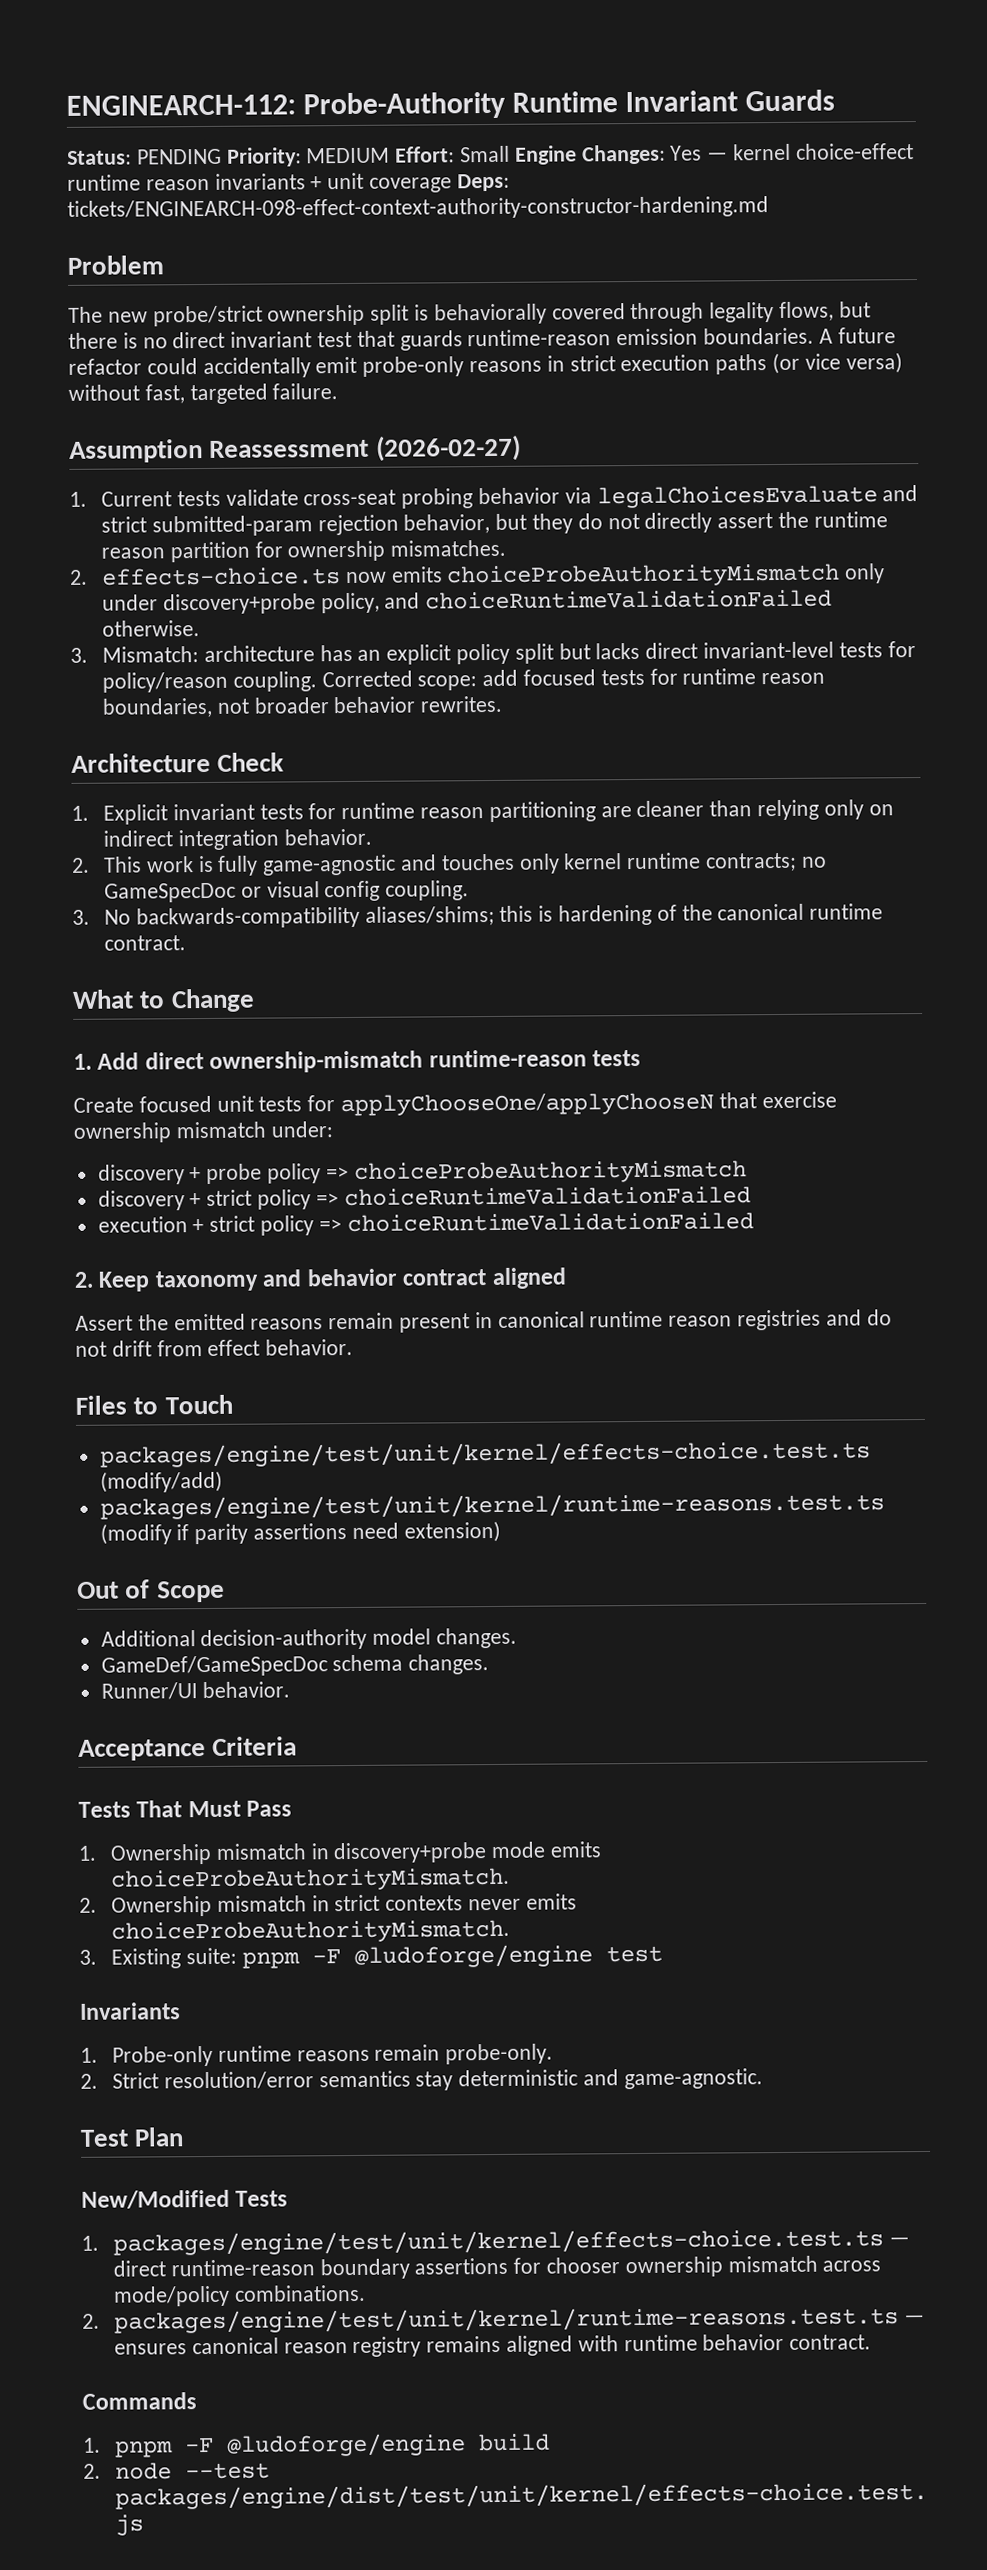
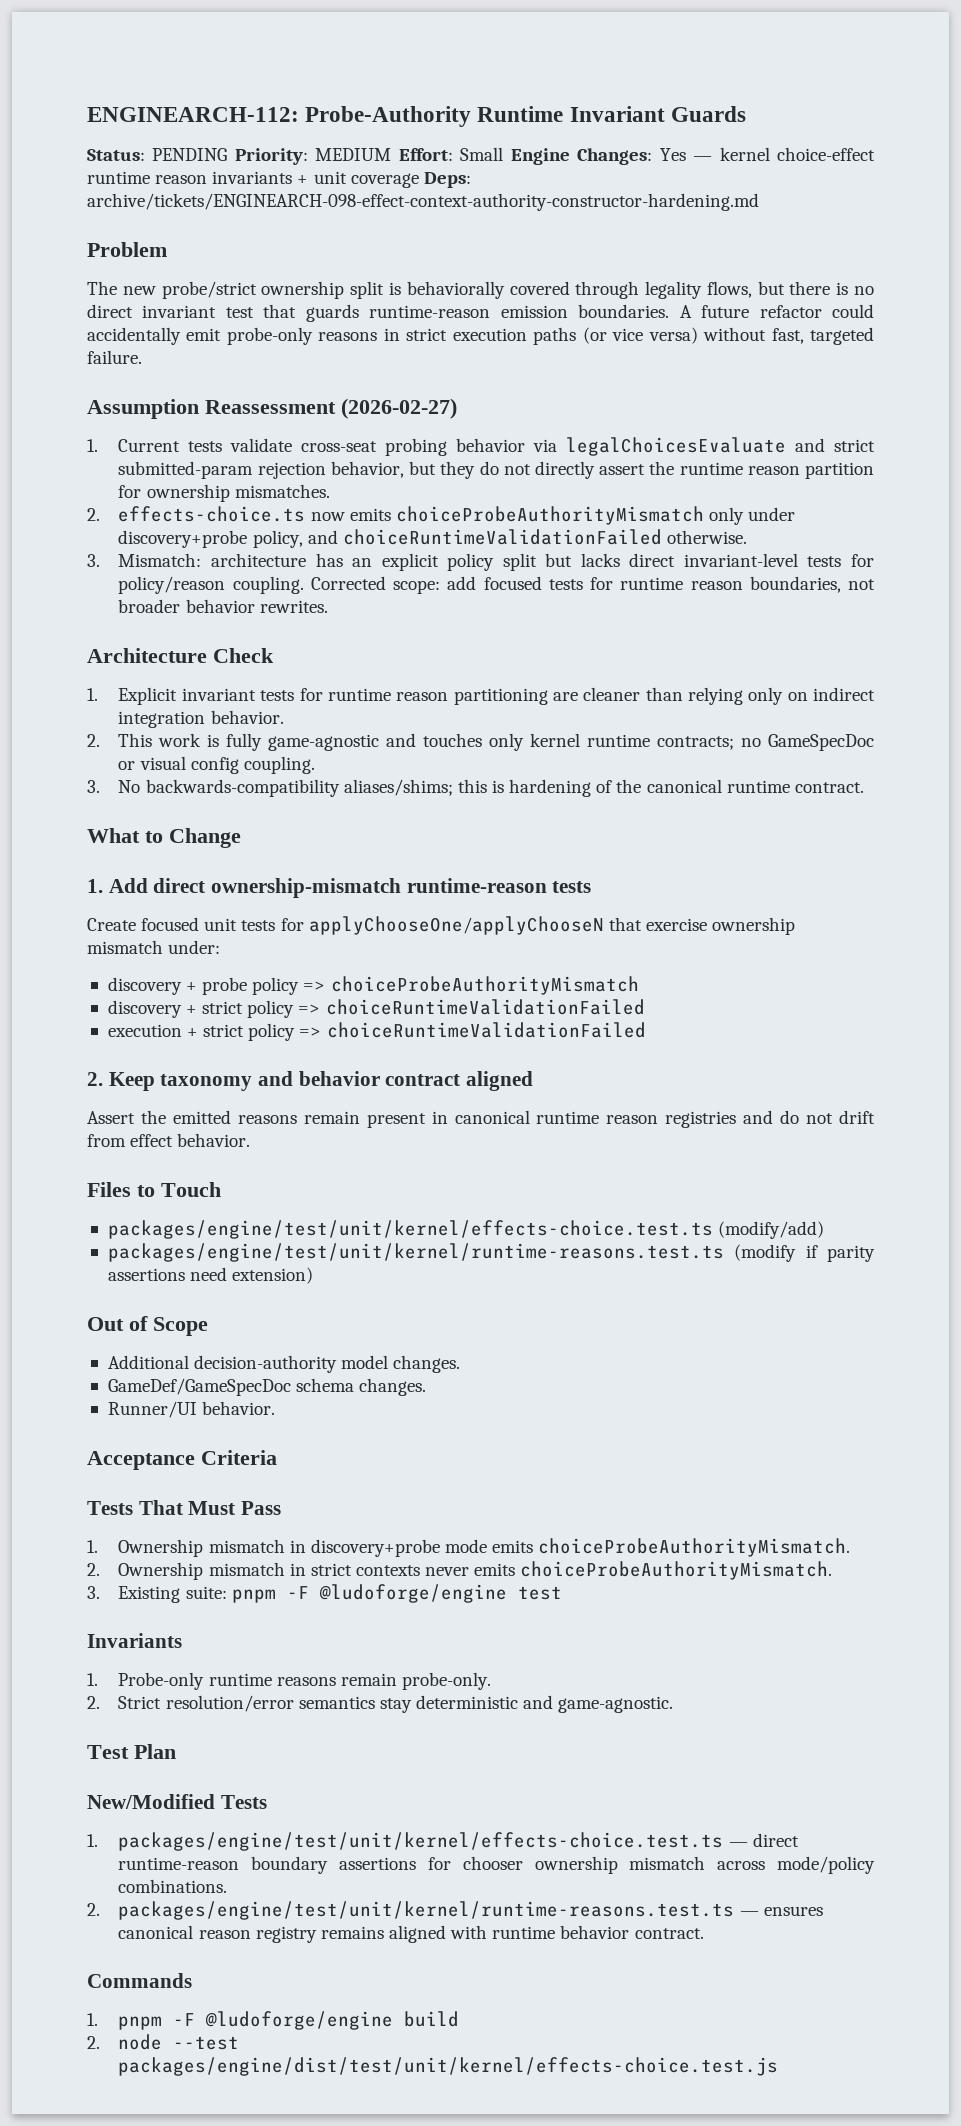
- Status: PENDING Priority: MEDIUM Effort: Small Engine Changes: Yes — kernel choice-effect runtime reason invariants + unit coverage Deps: tickets/ENGINEARCH-098-effect-context-authority-constructor-hardening.md
+ Status: PENDING Priority: MEDIUM Effort: Small Engine Changes: Yes — kernel choice-effect runtime reason invariants + unit coverage Deps: archive/tickets/ENGINEARCH-098-effect-context-authority-constructor-hardening.md

